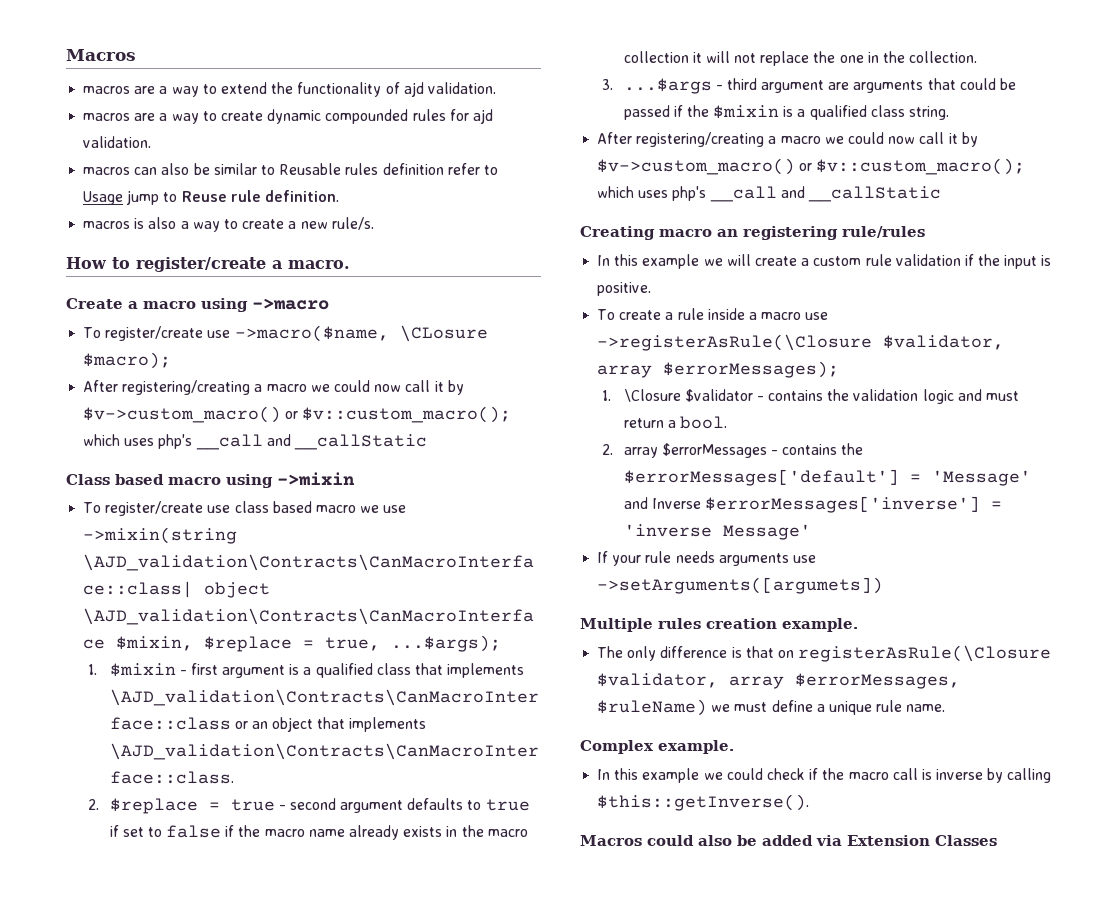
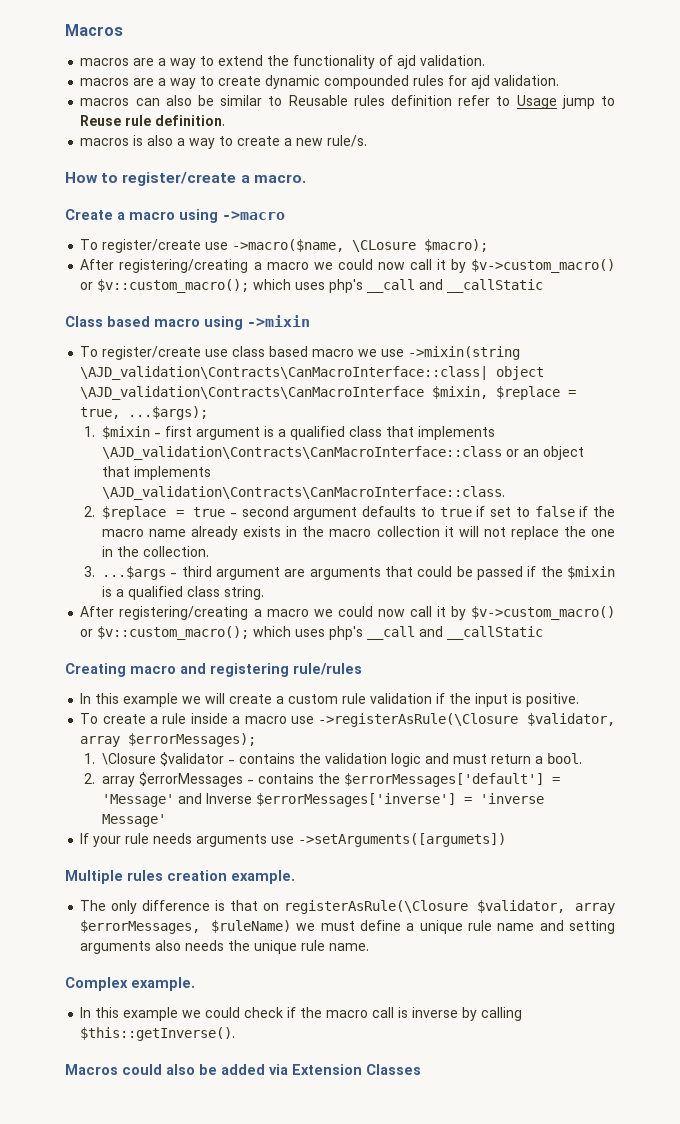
- Creating macro an registering rule/rules
+ Creating macro and registering rule/rules
- The only difference is that on registerAsRule(\Closure $validator, array $errorMessages, $ruleName) we must define a unique rule name.
+ The only difference is that on registerAsRule(\Closure $validator, array $errorMessages, $ruleName) we must define a unique rule name and setting arguments also needs the unique rule name.

